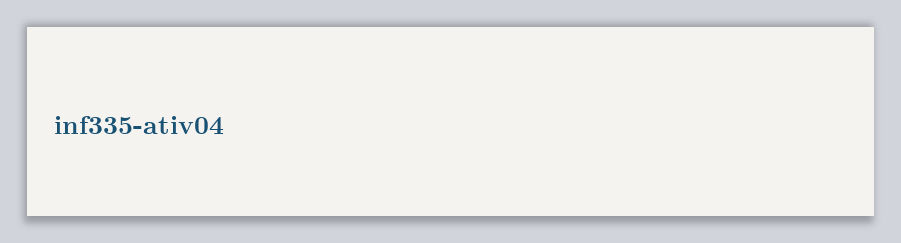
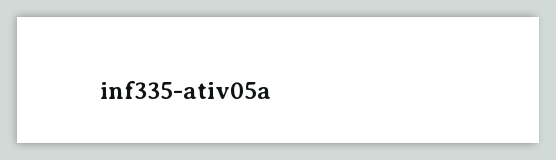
- inf335-ativ04
+ inf335-ativ05a

